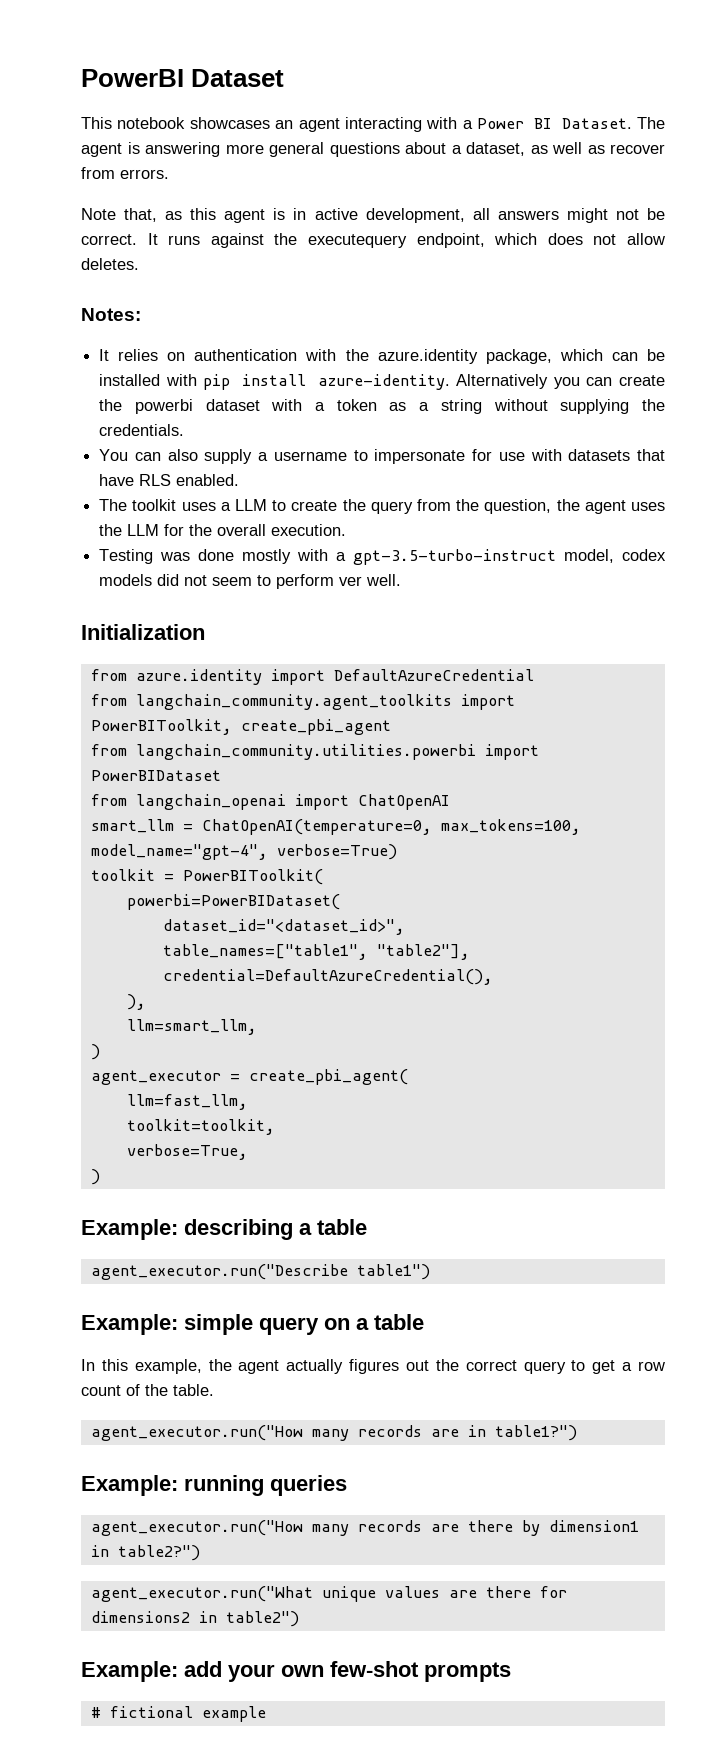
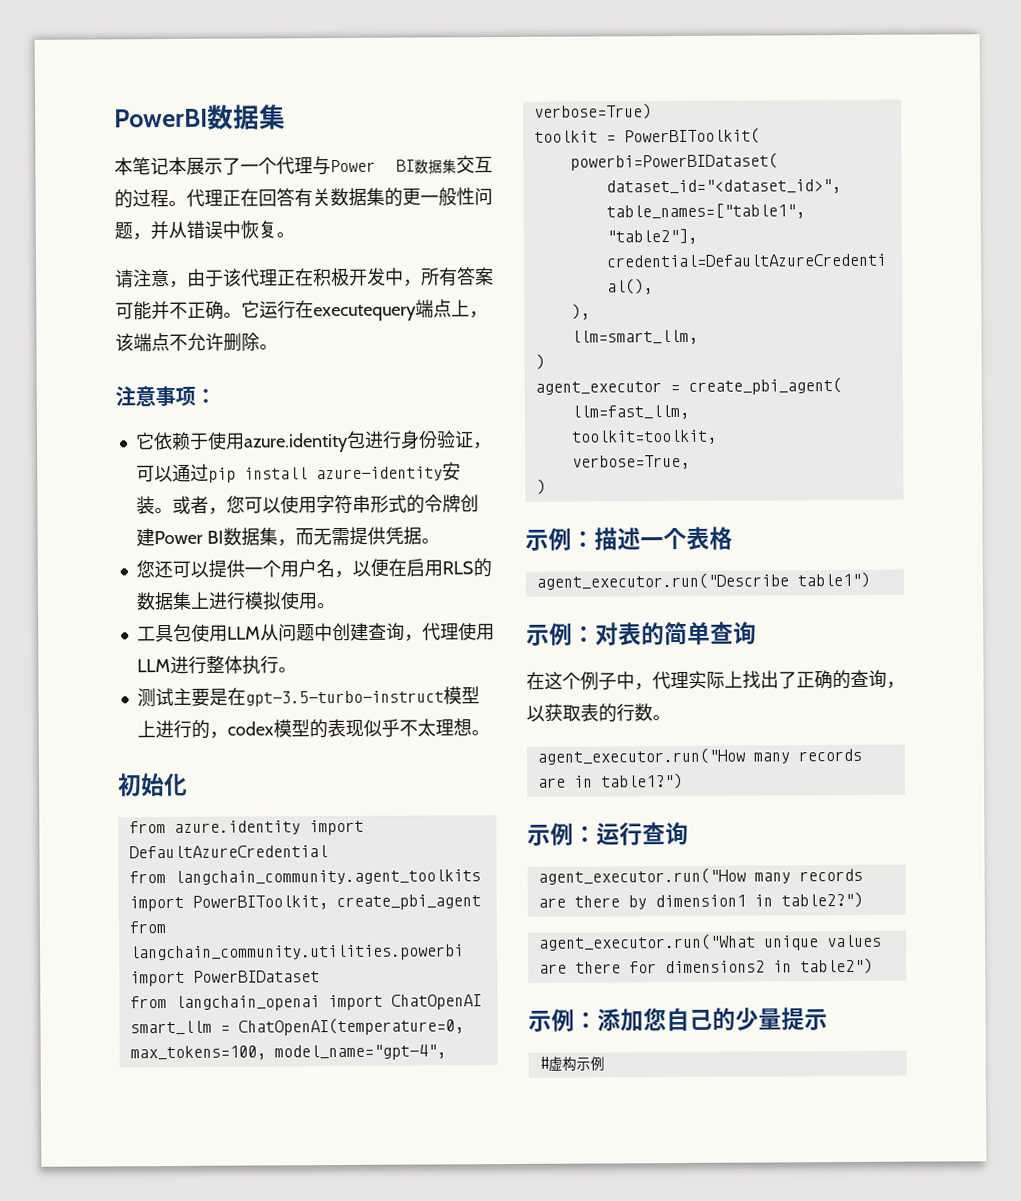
- PowerBI Dataset
- This notebook showcases an agent interacting with a Power BI Dataset. The agent is answering more general questions about a dataset, as well as recover from errors.
- Note that, as this agent is in active development, all answers might not be correct. It runs against the executequery endpoint, which does not allow deletes.
- Notes:
- It relies on authentication with the azure.identity package, which can be installed with pip install azure-identity. Alternatively you can create the powerbi dataset with a token as a string without supplying the credentials.
- You can also supply a username to impersonate for use with datasets that have RLS enabled.
- The toolkit uses a LLM to create the query from the question, the agent uses the LLM for the overall execution.
- Testing was done mostly with a gpt-3.5-turbo-instruct model, codex models did not seem to perform ver well.
- Initialization
+ PowerBI数据集
+ 本笔记本展示了一个代理与Power BI数据集交互的过程。代理正在回答有关数据集的更一般性问题，并从错误中恢复。
+ 请注意，由于该代理正在积极开发中，所有答案可能并不正确。它运行在executequery端点上，该端点不允许删除。
+ 注意事项：
+ 它依赖于使用azure.identity包进行身份验证，可以通过pip install azure-identity安装。或者，您可以使用字符串形式的令牌创建Power BI数据集，而无需提供凭据。
+ 您还可以提供一个用户名，以便在启用RLS的数据集上进行模拟使用。
+ 工具包使用LLM从问题中创建查询，代理使用LLM进行整体执行。
+ 测试主要是在gpt-3.5-turbo-instruct模型上进行的，codex模型的表现似乎不太理想。
+ 初始化
- Example: describing a table
+ 示例：描述一个表格
  agent_executor.run("Describe table1")
- Example: simple query on a table
- In this example, the agent actually figures out the correct query to get a row count of the table.
+ 示例：对表的简单查询
+ 在这个例子中，代理实际上找出了正确的查询，以获取表的行数。
- Example: running queries
+ 示例：运行查询
- Example: add your own few-shot prompts
+ 示例：添加您自己的少量提示
- # fictional example
+ #虚构示例

